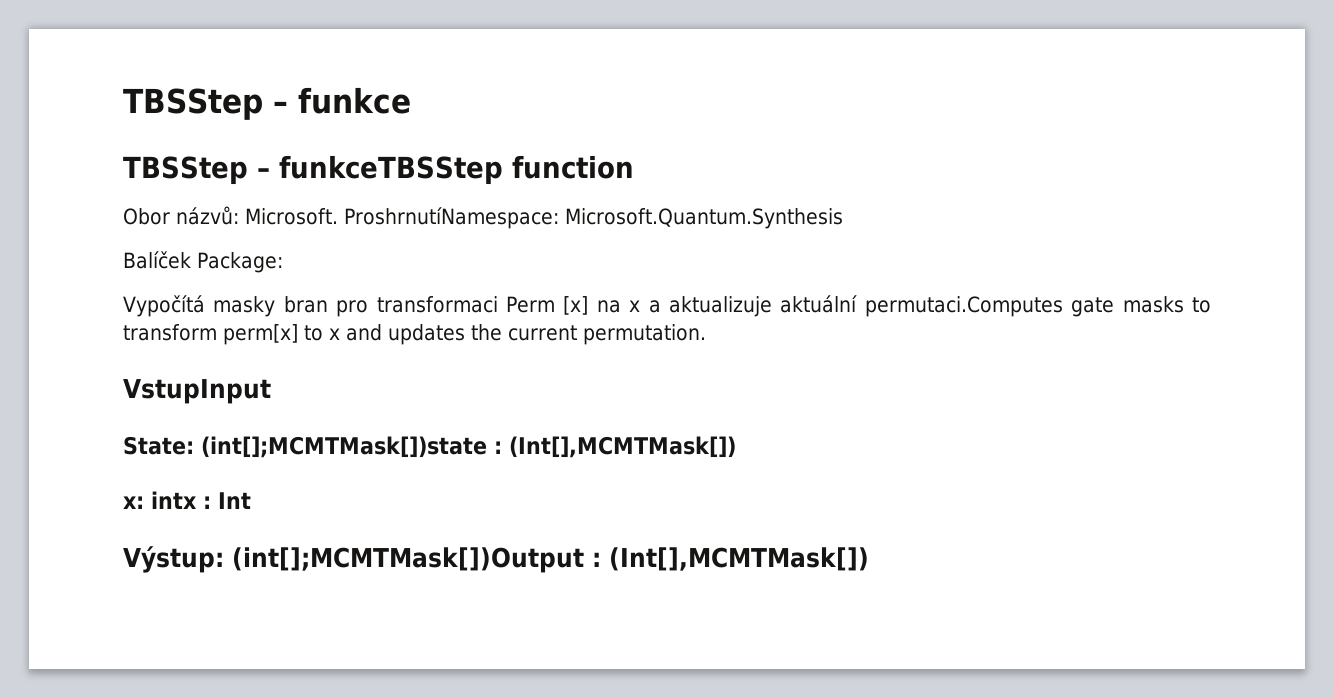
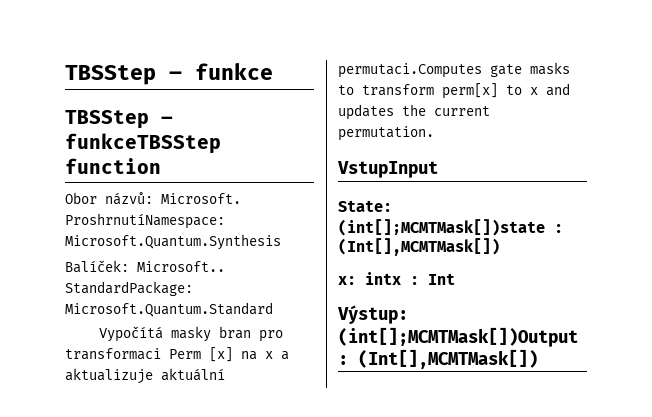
- Balíček Package:
+ Balíček: Microsoft.. StandardPackage: Microsoft.Quantum.Standard

